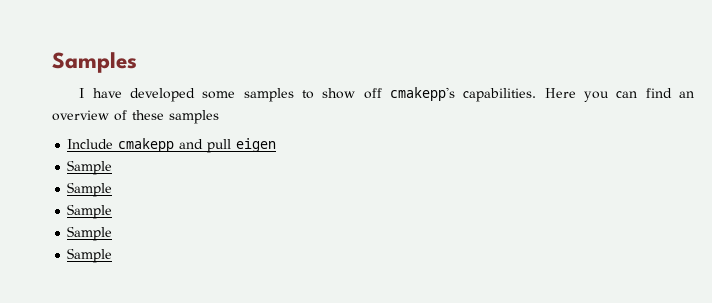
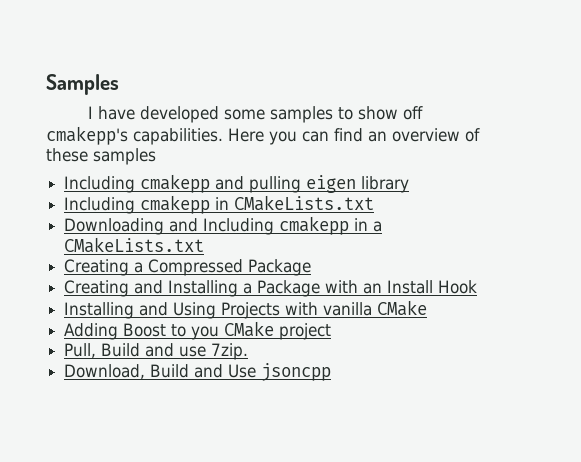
- Include cmakepp and pull eigen
- Sample
- Sample
- Sample
- Sample
- Sample
+ Including cmakepp and pulling eigen library
+ Including cmakepp in CMakeLists.txt
+ Downloading and Including cmakepp in a CMakeLists.txt
+ Creating a Compressed Package
+ Creating and Installing a Package with an Install Hook
+ Installing and Using Projects with vanilla CMake
+ Adding Boost to you CMake project
+ Pull, Build and use 7zip.
+ Download, Build and Use jsoncpp

